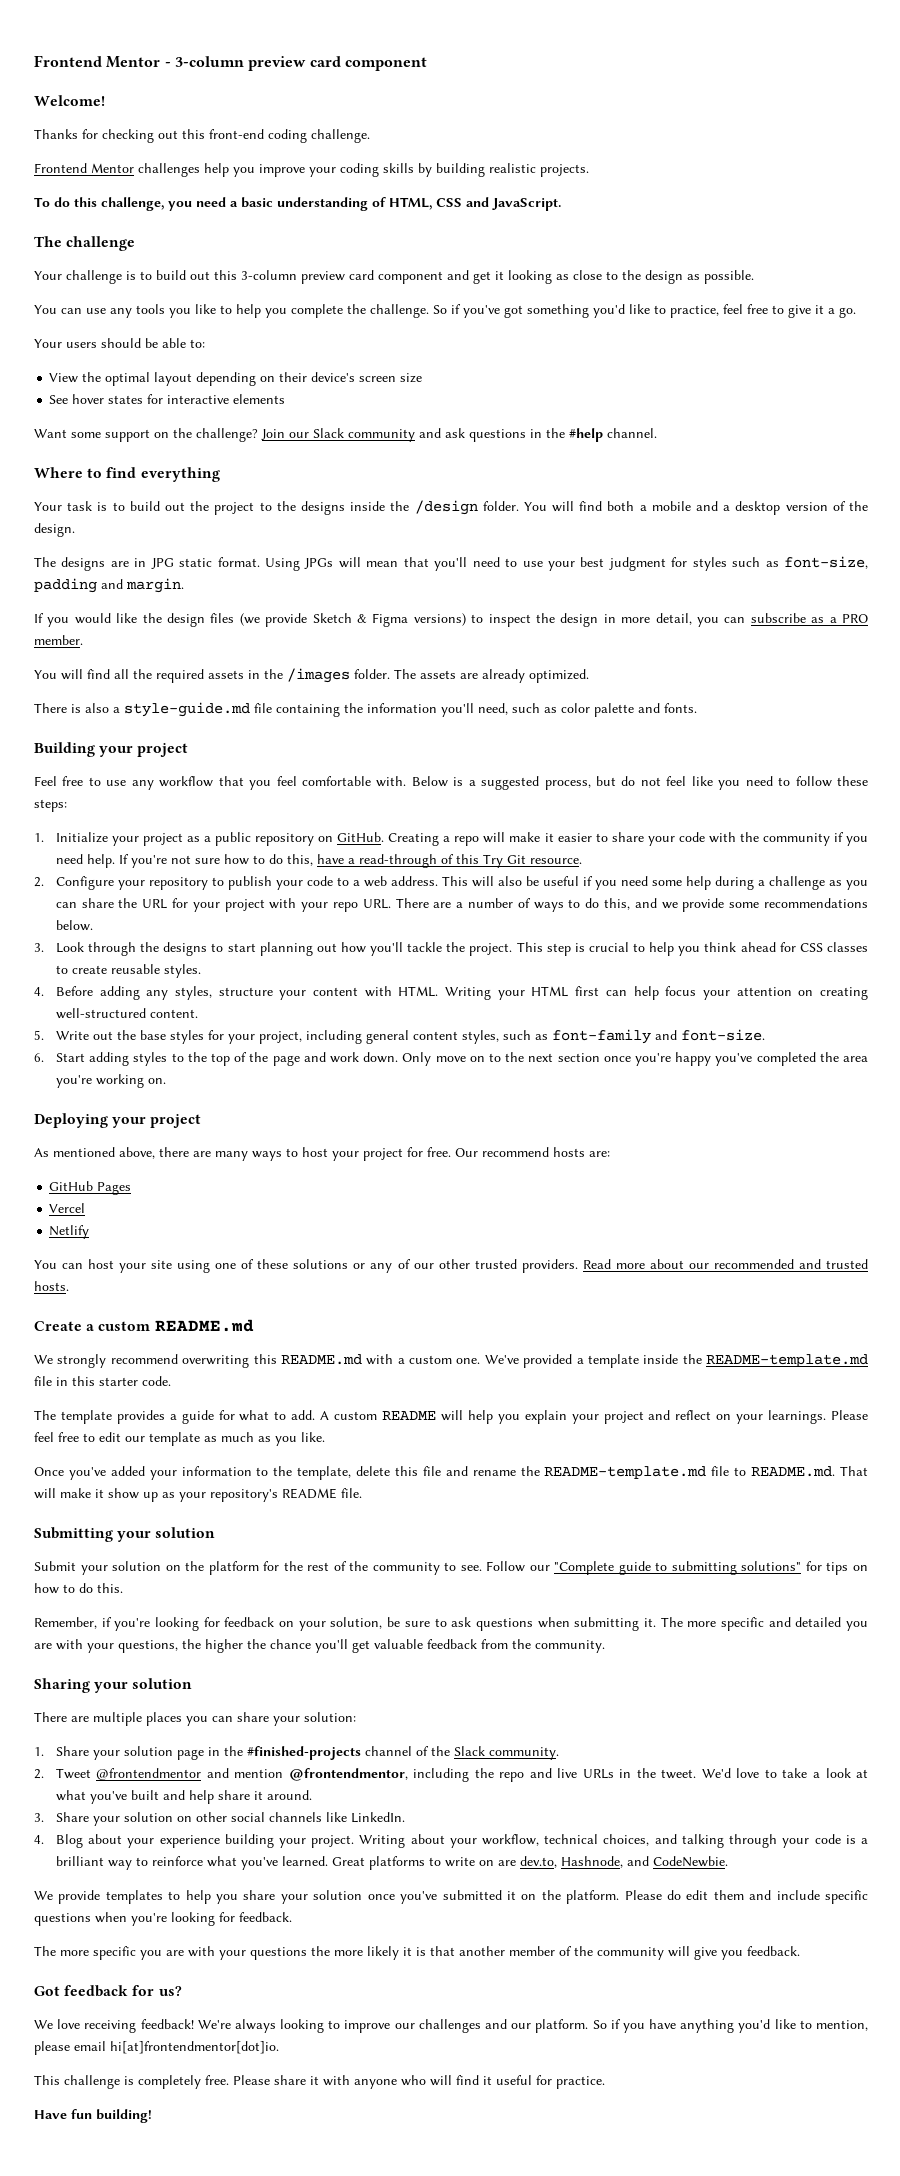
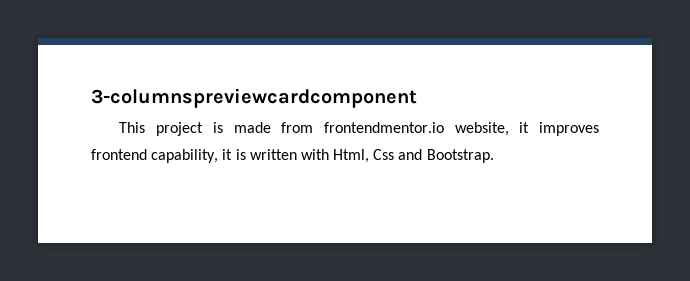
- Frontend Mentor - 3-column preview card component
- Welcome!
- Thanks for checking out this front-end coding challenge.
- Frontend Mentor challenges help you improve your coding skills by building realistic projects.
- To do this challenge, you need a basic understanding of HTML, CSS and JavaScript.
- The challenge
- Your challenge is to build out this 3-column preview card component and get it looking as close to the design as possible.
- You can use any tools you like to help you complete the challenge. So if you've got something you'd like to practice, feel free to give it a go.
- Your users should be able to:
- View the optimal layout depending on their device's screen size
- See hover states for interactive elements
- Want some support on the challenge? Join our Slack community and ask questions in the #help channel.
- Where to find everything
- Your task is to build out the project to the designs inside the /design folder. You will find both a mobile and a desktop version of the design.
- The designs are in JPG static format. Using JPGs will mean that you'll need to use your best judgment for styles such as font-size, padding and margin.
- If you would like the design files (we provide Sketch & Figma versions) to inspect the design in more detail, you can subscribe as a PRO member.
- You will find all the required assets in the /images folder. The assets are already optimized.
- There is also a style-guide.md file containing the information you'll need, such as color palette and fonts.
- Building your project
- Feel free to use any workflow that you feel comfortable with. Below is a suggested process, but do not feel like you need to follow these steps:
- 1. Initialize your project as a public repository on GitHub. Creating a repo will make it easier to share your code with the community if you need help. If you're not sure how to do this, have a read-through of this Try Git resource.
- 2. Configure your repository to publish your code to a web address. This will also be useful if you need some help during a challenge as you can share the URL for your project with your repo URL. There are a number of ways to do this, and we provide some recommendations below.
- 3. Look through the designs to start planning out how you'll tackle the project. This step is crucial to help you think ahead for CSS classes to create reusable styles.
- 4. Before adding any styles, structure your content with HTML. Writing your HTML first can help focus your attention on creating well-structured content.
- 5. Write out the base styles for your project, including general content styles, such as font-family and font-size.
- 6. Start adding styles to the top of the page and work down. Only move on to the next section once you're happy you've completed the area you're working on.
- Deploying your project
- As mentioned above, there are many ways to host your project for free. Our recommend hosts are:
- GitHub Pages
- Vercel
- Netlify
- You can host your site using one of these solutions or any of our other trusted providers. Read more about our recommended and trusted hosts.
- Create a custom README.md
- We strongly recommend overwriting this README.md with a custom one. We've provided a template inside the README-template.md file in this starter code.
- The template provides a guide for what to add. A custom README will help you explain your project and reflect on your learnings. Please feel free to edit our template as much as you like.
- Once you've added your information to the template, delete this file and rename the README-template.md file to README.md. That will make it show up as your repository's README file.
- Submitting your solution
- Submit your solution on the platform for the rest of the community to see. Follow our "Complete guide to submitting solutions" for tips on how to do this.
- Remember, if you're looking for feedback on your solution, be sure to ask questions when submitting it. The more specific and detailed you are with your questions, the higher the chance you'll get valuable feedback from the community.
- Sharing your solution
- There are multiple places you can share your solution:
- 1. Share your solution page in the #finished-projects channel of the Slack community.
- 2. Tweet @frontendmentor and mention @frontendmentor, including the repo and live URLs in the tweet. We'd love to take a look at what you've built and help share it around.
- 3. Share your solution on other social channels like LinkedIn.
- 4. Blog about your experience building your project. Writing about your workflow, technical choices, and talking through your code is a brilliant way to reinforce what you've learned. Great platforms to write on are dev.to, Hashnode, and CodeNewbie.
- We provide templates to help you share your solution once you've submitted it on the platform. Please do edit them and include specific questions when you're looking for feedback.
- The more specific you are with your questions the more likely it is that another member of the community will give you feedback.
- Got feedback for us?
- We love receiving feedback! We're always looking to improve our challenges and our platform. So if you have anything you'd like to mention, please email hi[at]frontendmentor[dot]io.
- This challenge is completely free. Please share it with anyone who will find it useful for practice.
- Have fun building!
+ 3-columnspreviewcardcomponent
+ This project is made from frontendmentor.io website, it improves frontend capability, it is written with Html, Css and Bootstrap.

